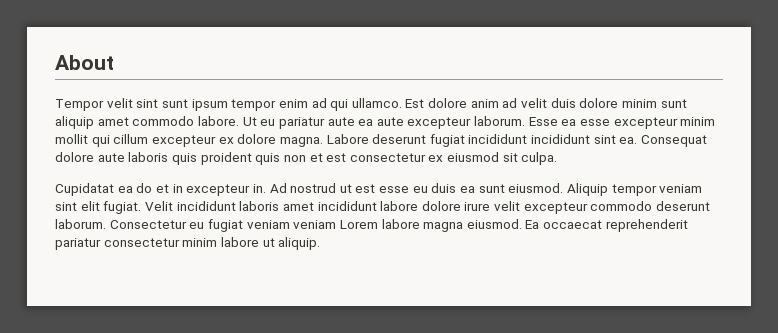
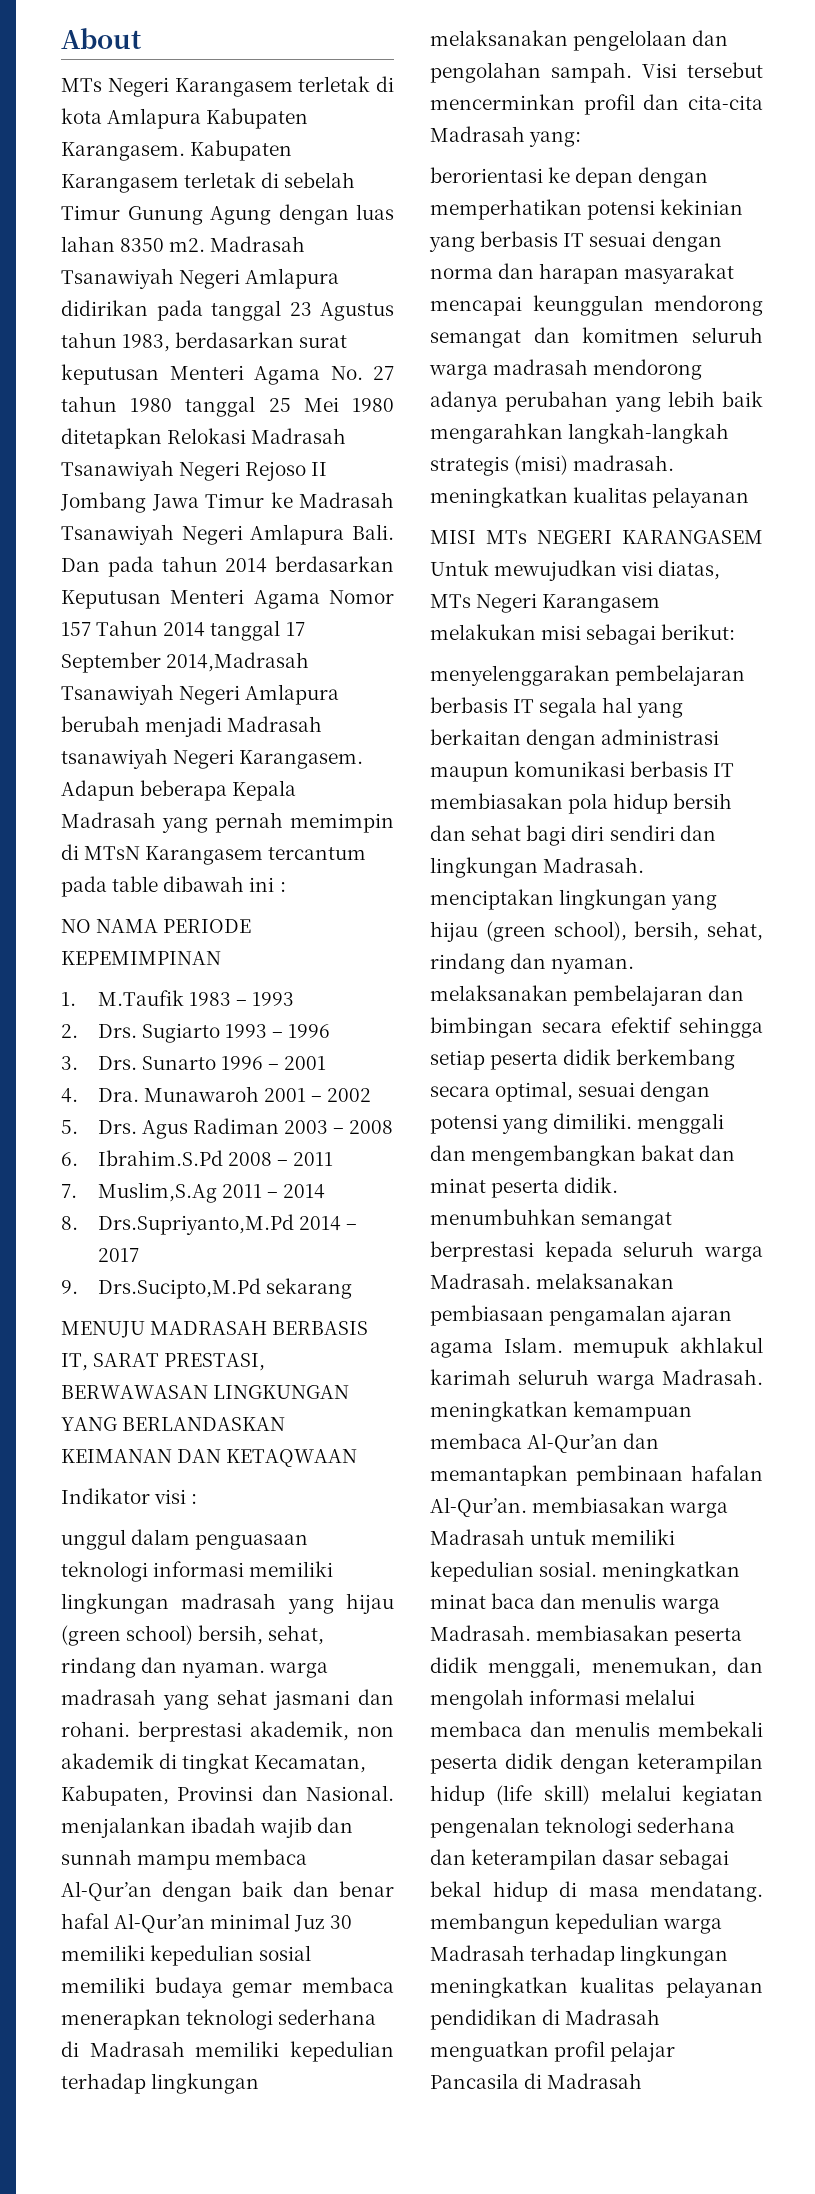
- Tempor velit sint sunt ipsum tempor enim ad qui ullamco. Est dolore anim ad velit duis dolore minim sunt aliquip amet commodo labore. Ut eu pariatur aute ea aute excepteur laborum. Esse ea esse excepteur minim mollit qui cillum excepteur ex dolore magna. Labore deserunt fugiat incididunt incididunt sint ea. Consequat dolore aute laboris quis proident quis non et est consectetur ex eiusmod sit culpa.
- Cupidatat ea do et in excepteur in. Ad nostrud ut est esse eu duis ea sunt eiusmod. Aliquip tempor veniam sint elit fugiat. Velit incididunt laboris amet incididunt labore dolore irure velit excepteur commodo deserunt laborum. Consectetur eu fugiat veniam veniam Lorem labore magna eiusmod. Ea occaecat reprehenderit pariatur consectetur minim labore ut aliquip.
+ MTs Negeri Karangasem terletak di kota Amlapura Kabupaten Karangasem. Kabupaten Karangasem terletak di sebelah Timur Gunung Agung dengan luas lahan 8350 m2. Madrasah Tsanawiyah Negeri Amlapura didirikan pada tanggal 23 Agustus tahun 1983, berdasarkan surat keputusan Menteri Agama No. 27 tahun 1980 tanggal 25 Mei 1980 ditetapkan Relokasi Madrasah Tsanawiyah Negeri Rejoso II Jombang Jawa Timur ke Madrasah Tsanawiyah Negeri Amlapura Bali. Dan pada tahun 2014 berdasarkan Keputusan Menteri Agama Nomor 157 Tahun 2014 tanggal 17 September 2014,Madrasah Tsanawiyah Negeri Amlapura berubah menjadi Madrasah tsanawiyah Negeri Karangasem. Adapun beberapa Kepala Madrasah yang pernah memimpin di MTsN Karangasem tercantum pada table dibawah ini :
+ NO NAMA PERIODE KEPEMIMPINAN
+ 1. M.Taufik 1983 – 1993
+ 2. Drs. Sugiarto 1993 – 1996
+ 3. Drs. Sunarto 1996 – 2001
+ 4. Dra. Munawaroh 2001 – 2002
+ 5. Drs. Agus Radiman 2003 – 2008
+ 6. Ibrahim.S.Pd 2008 – 2011
+ 7. Muslim,S.Ag 2011 – 2014
+ 8. Drs.Supriyanto,M.Pd 2014 – 2017
+ 9. Drs.Sucipto,M.Pd sekarang
+ MENUJU MADRASAH BERBASIS IT, SARAT PRESTASI, BERWAWASAN LINGKUNGAN YANG BERLANDASKAN KEIMANAN DAN KETAQWAAN
+ Indikator visi :
+ unggul dalam penguasaan teknologi informasi memiliki lingkungan madrasah yang hijau (green school) bersih, sehat, rindang dan nyaman. warga madrasah yang sehat jasmani dan rohani. berprestasi akademik, non akademik di tingkat Kecamatan, Kabupaten, Provinsi dan Nasional. menjalankan ibadah wajib dan sunnah mampu membaca Al-Qur’an dengan baik dan benar hafal Al-Qur’an minimal Juz 30 memiliki kepedulian sosial memiliki budaya gemar membaca menerapkan teknologi sederhana di Madrasah memiliki kepedulian terhadap lingkungan melaksanakan pengelolaan dan pengolahan sampah. Visi tersebut mencerminkan profil dan cita-cita Madrasah yang:
+ berorientasi ke depan dengan memperhatikan potensi kekinian yang berbasis IT sesuai dengan norma dan harapan masyarakat mencapai keunggulan mendorong semangat dan komitmen seluruh warga madrasah mendorong adanya perubahan yang lebih baik mengarahkan langkah-langkah strategis (misi) madrasah. meningkatkan kualitas pelayanan
+ MISI MTs NEGERI KARANGASEM Untuk mewujudkan visi diatas, MTs Negeri Karangasem melakukan misi sebagai berikut:
+ menyelenggarakan pembelajaran berbasis IT segala hal yang berkaitan dengan administrasi maupun komunikasi berbasis IT membiasakan pola hidup bersih dan sehat bagi diri sendiri dan lingkungan Madrasah. menciptakan lingkungan yang hijau (green school), bersih, sehat, rindang dan nyaman. melaksanakan pembelajaran dan bimbingan secara efektif sehingga setiap peserta didik berkembang secara optimal, sesuai dengan potensi yang dimiliki. menggali dan mengembangkan bakat dan minat peserta didik. menumbuhkan semangat berprestasi kepada seluruh warga Madrasah. melaksanakan pembiasaan pengamalan ajaran agama Islam. memupuk akhlakul karimah seluruh warga Madrasah. meningkatkan kemampuan membaca Al-Qur’an dan memantapkan pembinaan hafalan Al-Qur’an. membiasakan warga Madrasah untuk memiliki kepedulian sosial. meningkatkan minat baca dan menulis warga Madrasah. membiasakan peserta didik menggali, menemukan, dan mengolah informasi melalui membaca dan menulis membekali peserta didik dengan keterampilan hidup (life skill) melalui kegiatan pengenalan teknologi sederhana dan keterampilan dasar sebagai bekal hidup di masa mendatang. membangun kepedulian warga Madrasah terhadap lingkungan meningkatkan kualitas pelayanan pendidikan di Madrasah menguatkan profil pelajar Pancasila di Madrasah

